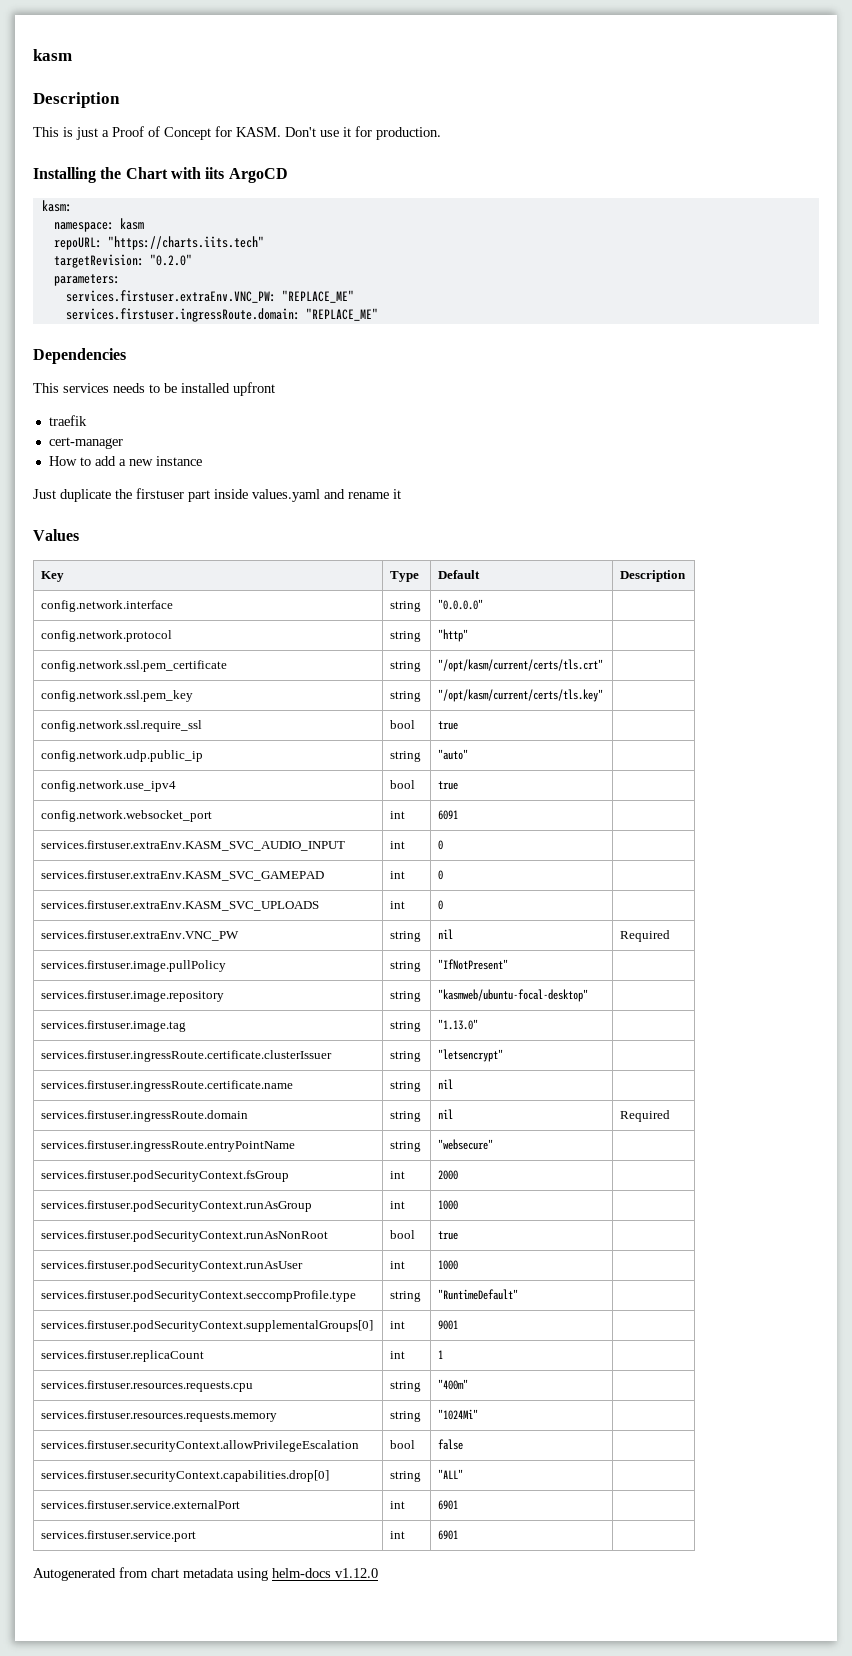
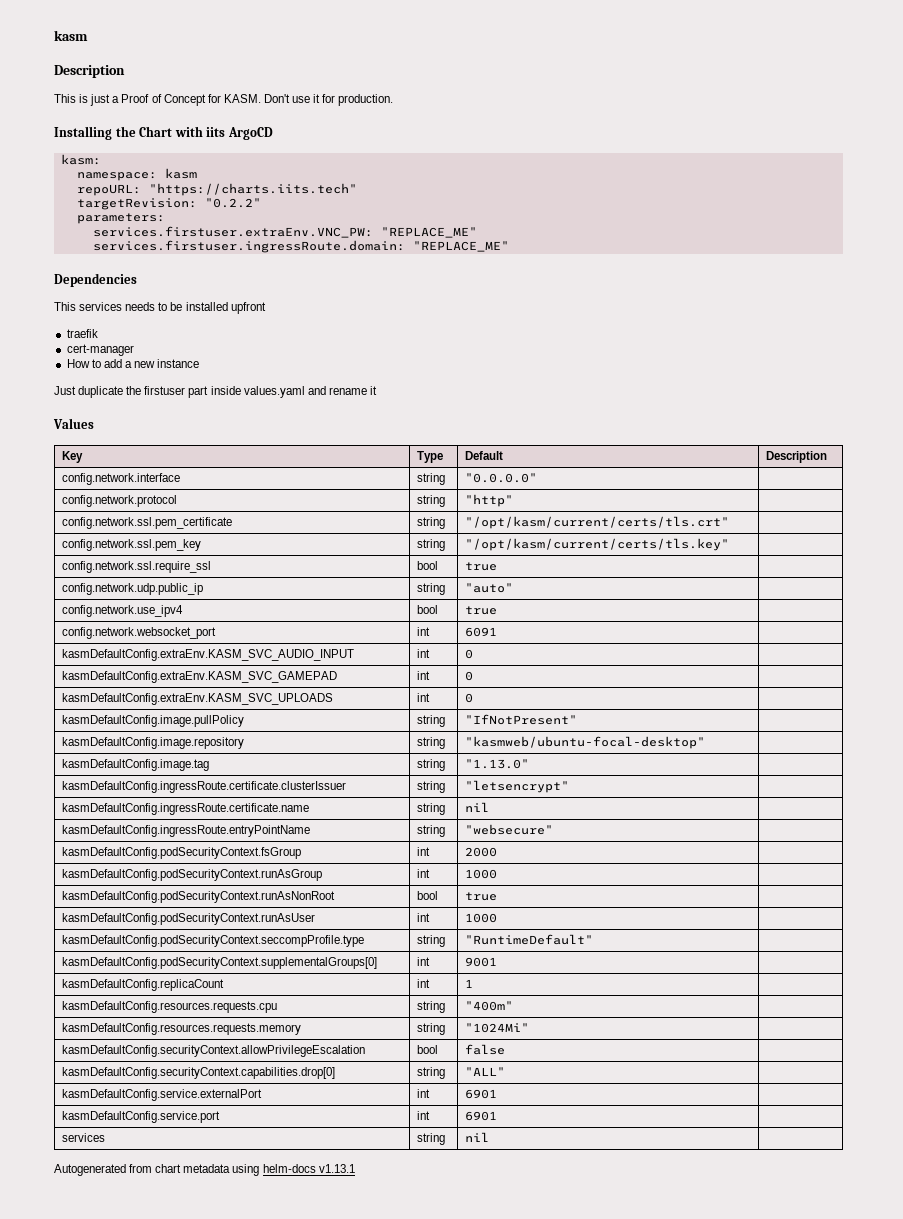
- targetRevision: "0.2.0"
+ targetRevision: "0.2.2"
- services.firstuser.extraEnv.KASM_SVC_AUDIO_INPUT | int | 0 |
- services.firstuser.extraEnv.KASM_SVC_GAMEPAD | int | 0 |
- services.firstuser.extraEnv.KASM_SVC_UPLOADS | int | 0 |
- services.firstuser.extraEnv.VNC_PW | string | nil | Required
- services.firstuser.image.pullPolicy | string | "IfNotPresent" |
+ kasmDefaultConfig.extraEnv.KASM_SVC_AUDIO_INPUT | int | 0 |
+ kasmDefaultConfig.extraEnv.KASM_SVC_GAMEPAD | int | 0 |
+ kasmDefaultConfig.extraEnv.KASM_SVC_UPLOADS | int | 0 |
+ kasmDefaultConfig.image.pullPolicy | string | "IfNotPresent" |
- services.firstuser.image.repository | string | "kasmweb/ubuntu-focal-desktop" |
+ kasmDefaultConfig.image.repository | string | "kasmweb/ubuntu-focal-desktop" |
- services.firstuser.image.tag | string | "1.13.0" |
+ kasmDefaultConfig.image.tag | string | "1.13.0" |
- services.firstuser.ingressRoute.certificate.clusterIssuer | string | "letsencrypt" |
+ kasmDefaultConfig.ingressRoute.certificate.clusterIssuer | string | "letsencrypt" |
- services.firstuser.ingressRoute.certificate.name | string | nil |
- services.firstuser.ingressRoute.domain | string | nil | Required
- services.firstuser.ingressRoute.entryPointName | string | "websecure" |
+ kasmDefaultConfig.ingressRoute.certificate.name | string | nil |
+ kasmDefaultConfig.ingressRoute.entryPointName | string | "websecure" |
- services.firstuser.podSecurityContext.fsGroup | int | 2000 |
+ kasmDefaultConfig.podSecurityContext.fsGroup | int | 2000 |
- services.firstuser.podSecurityContext.runAsGroup | int | 1000 |
- services.firstuser.podSecurityContext.runAsNonRoot | bool | true |
- services.firstuser.podSecurityContext.runAsUser | int | 1000 |
- services.firstuser.podSecurityContext.seccompProfile.type | string | "RuntimeDefault" |
+ kasmDefaultConfig.podSecurityContext.runAsGroup | int | 1000 |
+ kasmDefaultConfig.podSecurityContext.runAsNonRoot | bool | true |
+ kasmDefaultConfig.podSecurityContext.runAsUser | int | 1000 |
+ kasmDefaultConfig.podSecurityContext.seccompProfile.type | string | "RuntimeDefault" |
- services.firstuser.podSecurityContext.supplementalGroups[0] | int | 9001 |
+ kasmDefaultConfig.podSecurityContext.supplementalGroups[0] | int | 9001 |
- services.firstuser.replicaCount | int | 1 |
+ kasmDefaultConfig.replicaCount | int | 1 |
- services.firstuser.resources.requests.cpu | string | "400m" |
+ kasmDefaultConfig.resources.requests.cpu | string | "400m" |
- services.firstuser.resources.requests.memory | string | "1024Mi" |
+ kasmDefaultConfig.resources.requests.memory | string | "1024Mi" |
- services.firstuser.securityContext.allowPrivilegeEscalation | bool | false |
+ kasmDefaultConfig.securityContext.allowPrivilegeEscalation | bool | false |
- services.firstuser.securityContext.capabilities.drop[0] | string | "ALL" |
+ kasmDefaultConfig.securityContext.capabilities.drop[0] | string | "ALL" |
- services.firstuser.service.externalPort | int | 6901 |
- services.firstuser.service.port | int | 6901 |
+ kasmDefaultConfig.service.externalPort | int | 6901 |
+ kasmDefaultConfig.service.port | int | 6901 |
+ services | string | nil |
- Autogenerated from chart metadata using helm-docs v1.12.0
+ Autogenerated from chart metadata using helm-docs v1.13.1

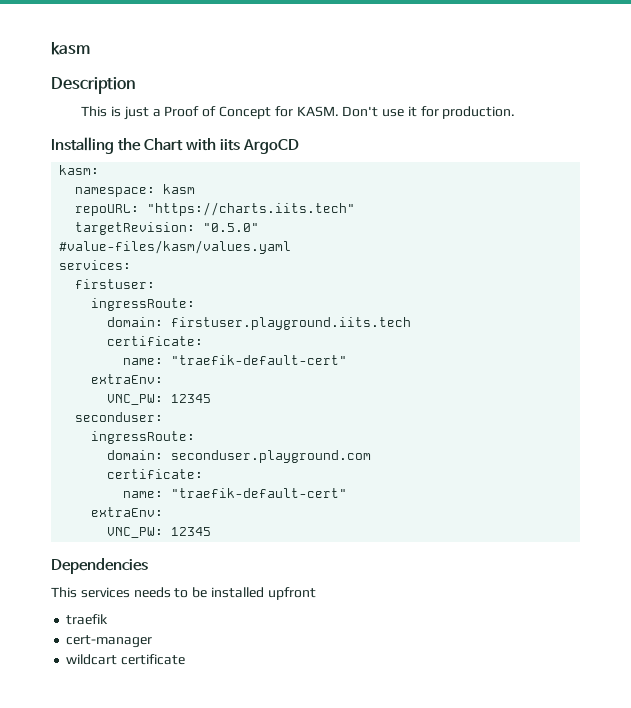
- targetRevision: "0.2.2"
- parameters:
- services.firstuser.extraEnv.VNC_PW: "REPLACE_ME"
- services.firstuser.ingressRoute.domain: "REPLACE_ME"
+ targetRevision: "0.5.0"
+ #value-files/kasm/values.yaml
+ services:
+ firstuser:
+ ingressRoute:
+ domain: firstuser.playground.iits.tech
+ certificate:
+ name: "traefik-default-cert"
+ extraEnv:
+ VNC_PW: 12345
+ seconduser:
+ ingressRoute:
+ domain: seconduser.playground.com
+ certificate:
+ name: "traefik-default-cert"
+ extraEnv:
+ VNC_PW: 12345
- How to add a new instance
- Just duplicate the firstuser part inside values.yaml and rename it
- Values
- Key | Type | Default | Description
- config.network.interface | string | "0.0.0.0" |
- config.network.protocol | string | "http" |
- config.network.ssl.pem_certificate | string | "/opt/kasm/current/certs/tls.crt" |
- config.network.ssl.pem_key | string | "/opt/kasm/current/certs/tls.key" |
- config.network.ssl.require_ssl | bool | true |
- config.network.udp.public_ip | string | "auto" |
- config.network.use_ipv4 | bool | true |
- config.network.websocket_port | int | 6091 |
- kasmDefaultConfig.extraEnv.KASM_SVC_AUDIO_INPUT | int | 0 |
- kasmDefaultConfig.extraEnv.KASM_SVC_GAMEPAD | int | 0 |
- kasmDefaultConfig.extraEnv.KASM_SVC_UPLOADS | int | 0 |
- kasmDefaultConfig.image.pullPolicy | string | "IfNotPresent" |
- kasmDefaultConfig.image.repository | string | "kasmweb/ubuntu-focal-desktop" |
- kasmDefaultConfig.image.tag | string | "1.13.0" |
- kasmDefaultConfig.ingressRoute.certificate.clusterIssuer | string | "letsencrypt" |
- kasmDefaultConfig.ingressRoute.certificate.name | string | nil |
- kasmDefaultConfig.ingressRoute.entryPointName | string | "websecure" |
- kasmDefaultConfig.podSecurityContext.fsGroup | int | 2000 |
- kasmDefaultConfig.podSecurityContext.runAsGroup | int | 1000 |
- kasmDefaultConfig.podSecurityContext.runAsNonRoot | bool | true |
- kasmDefaultConfig.podSecurityContext.runAsUser | int | 1000 |
- kasmDefaultConfig.podSecurityContext.seccompProfile.type | string | "RuntimeDefault" |
- kasmDefaultConfig.podSecurityContext.supplementalGroups[0] | int | 9001 |
- kasmDefaultConfig.replicaCount | int | 1 |
- kasmDefaultConfig.resources.requests.cpu | string | "400m" |
- kasmDefaultConfig.resources.requests.memory | string | "1024Mi" |
- kasmDefaultConfig.securityContext.allowPrivilegeEscalation | bool | false |
- kasmDefaultConfig.securityContext.capabilities.drop[0] | string | "ALL" |
- kasmDefaultConfig.service.externalPort | int | 6901 |
- kasmDefaultConfig.service.port | int | 6901 |
- services | string | nil |
- Autogenerated from chart metadata using helm-docs v1.13.1
+ wildcart certificate

